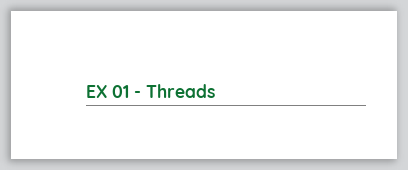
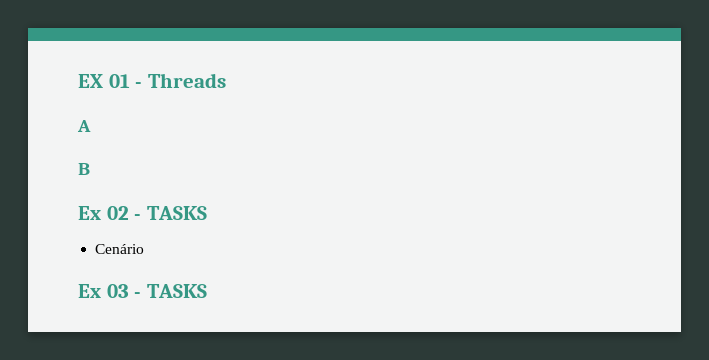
+ A
+ B
+ Ex 02 - TASKS
+ Cenário
+ Ex 03 - TASKS

